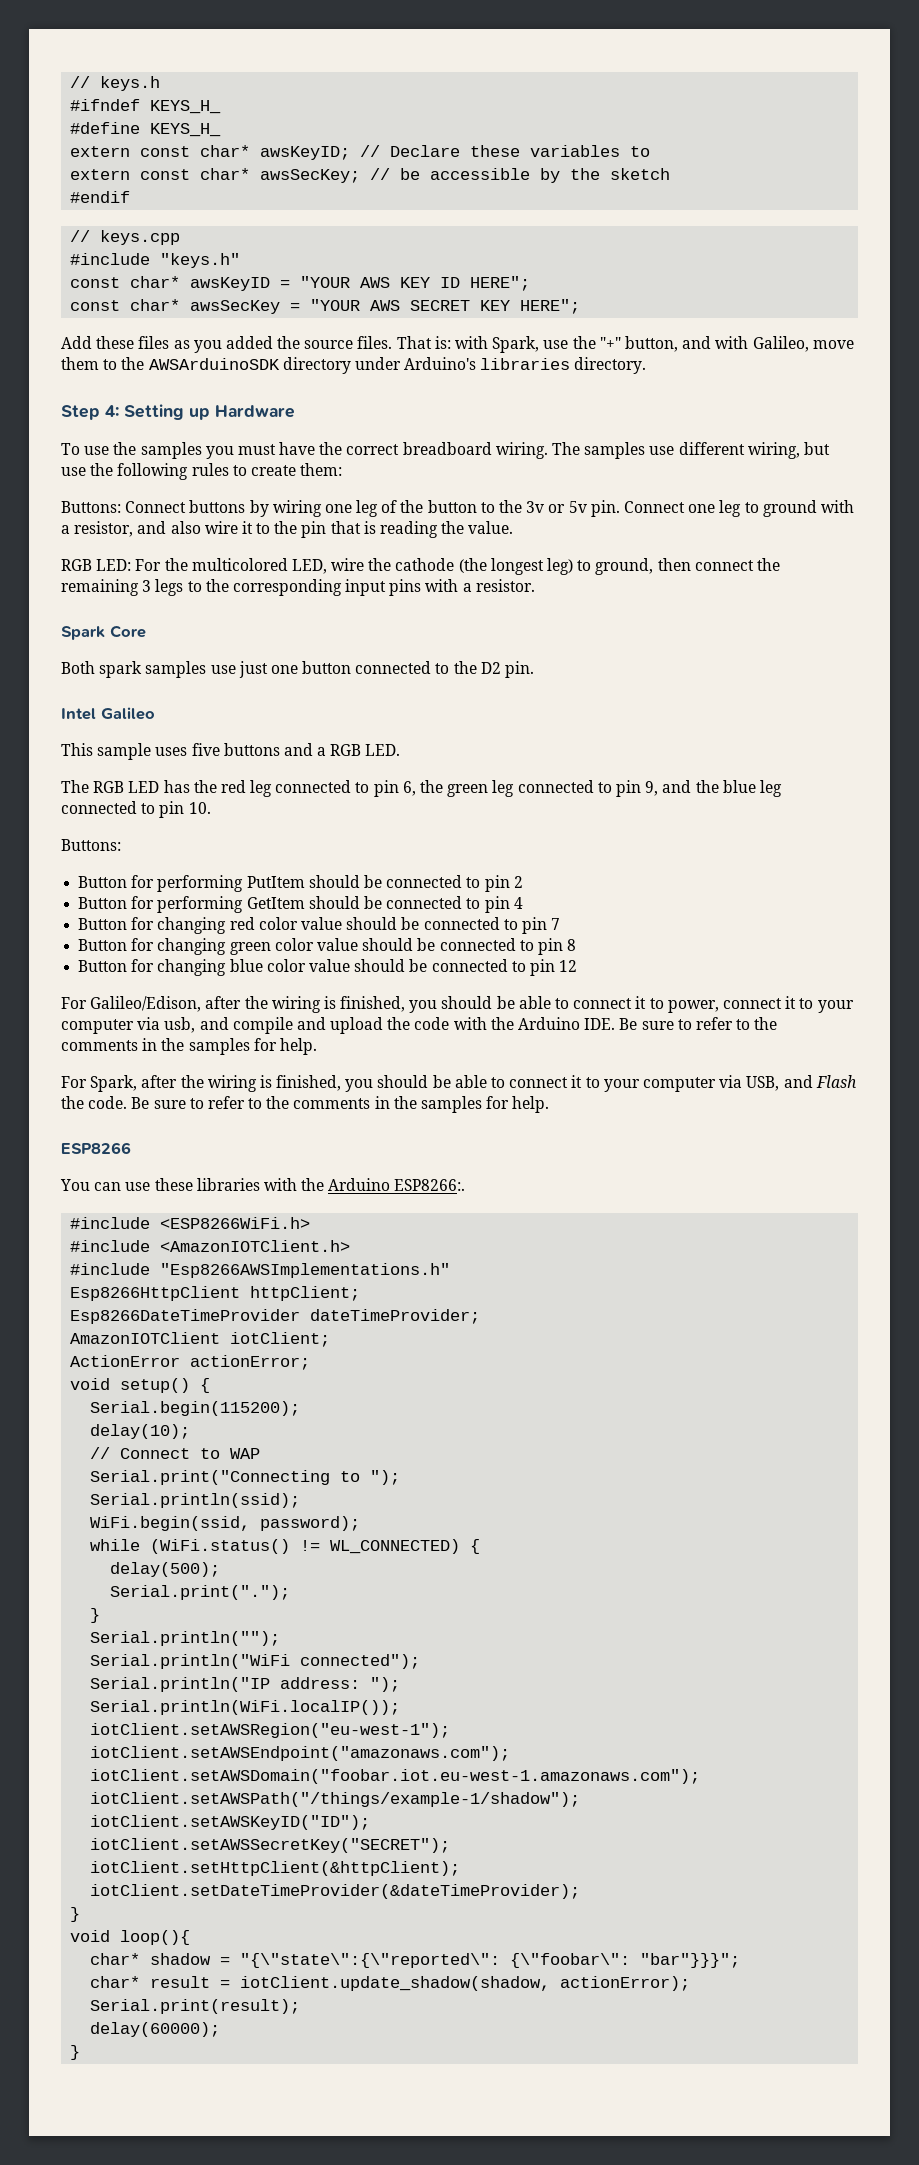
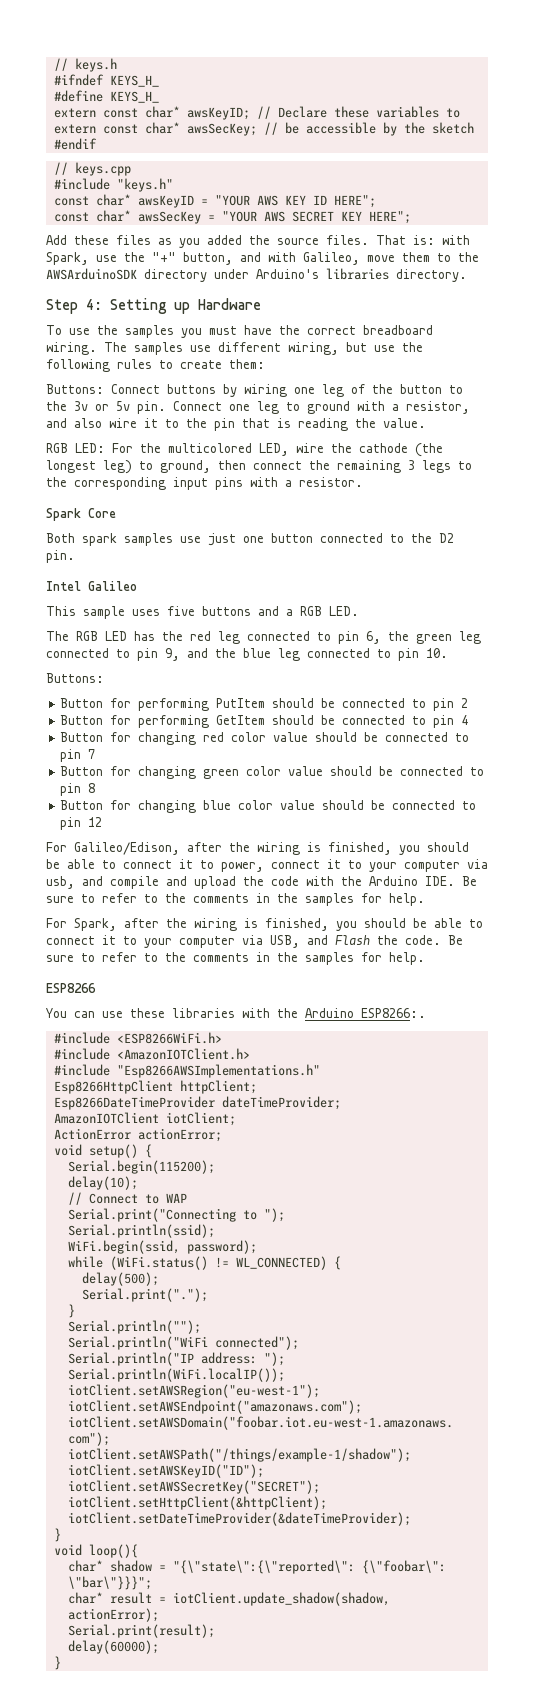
- char* shadow = "{\"state\":{\"reported\": {\"foobar\": "bar"}}}";
+ char* shadow = "{\"state\":{\"reported\": {\"foobar\": \"bar\"}}}";

